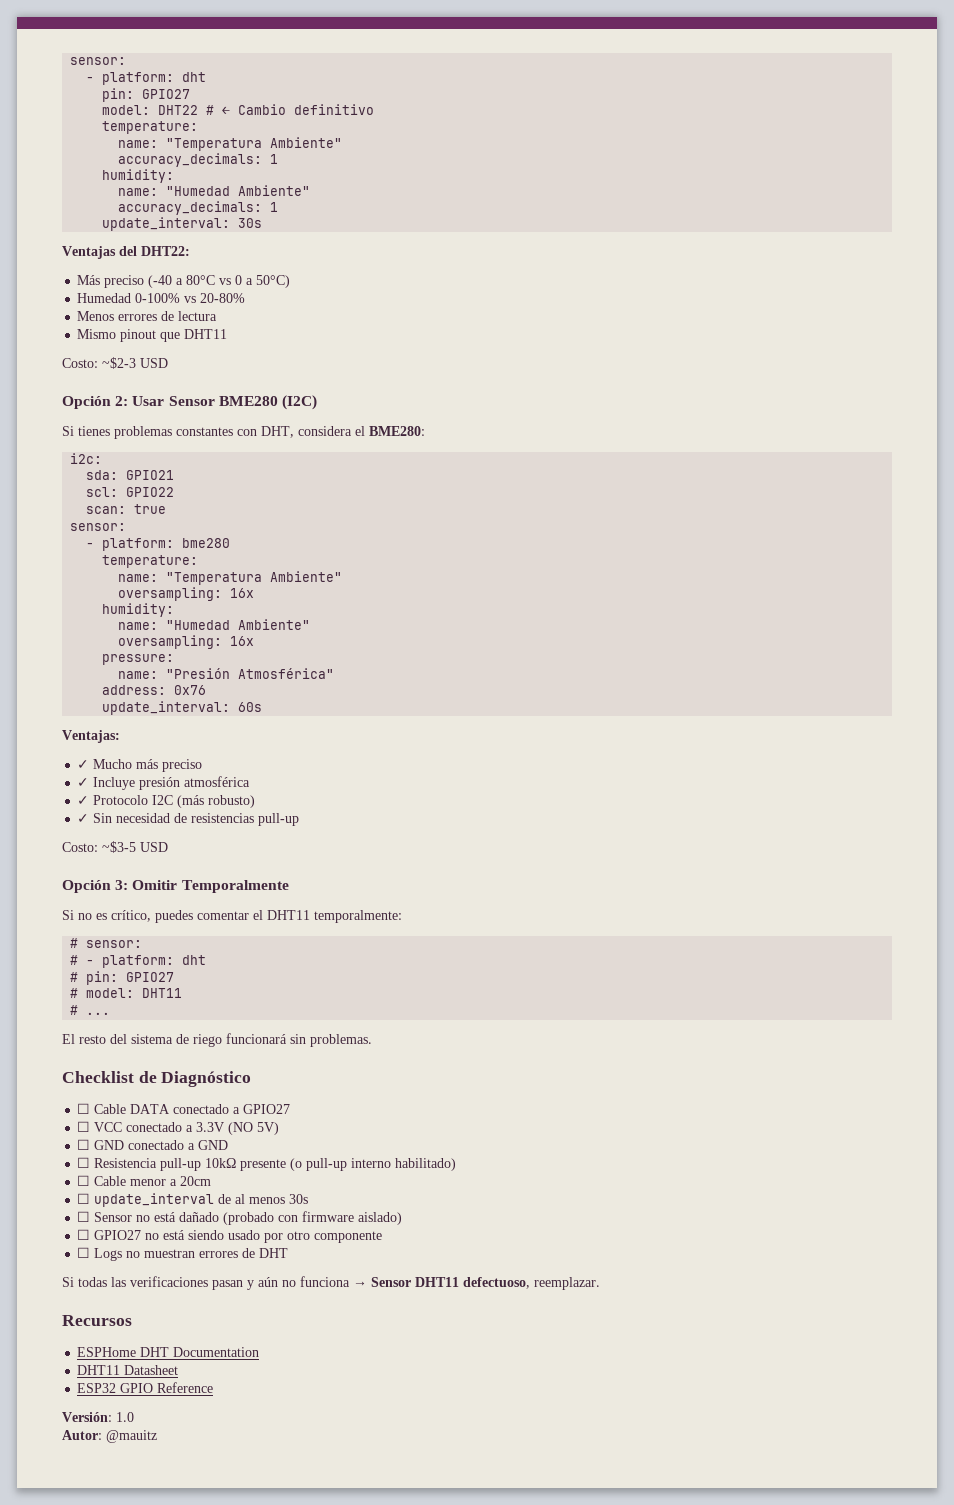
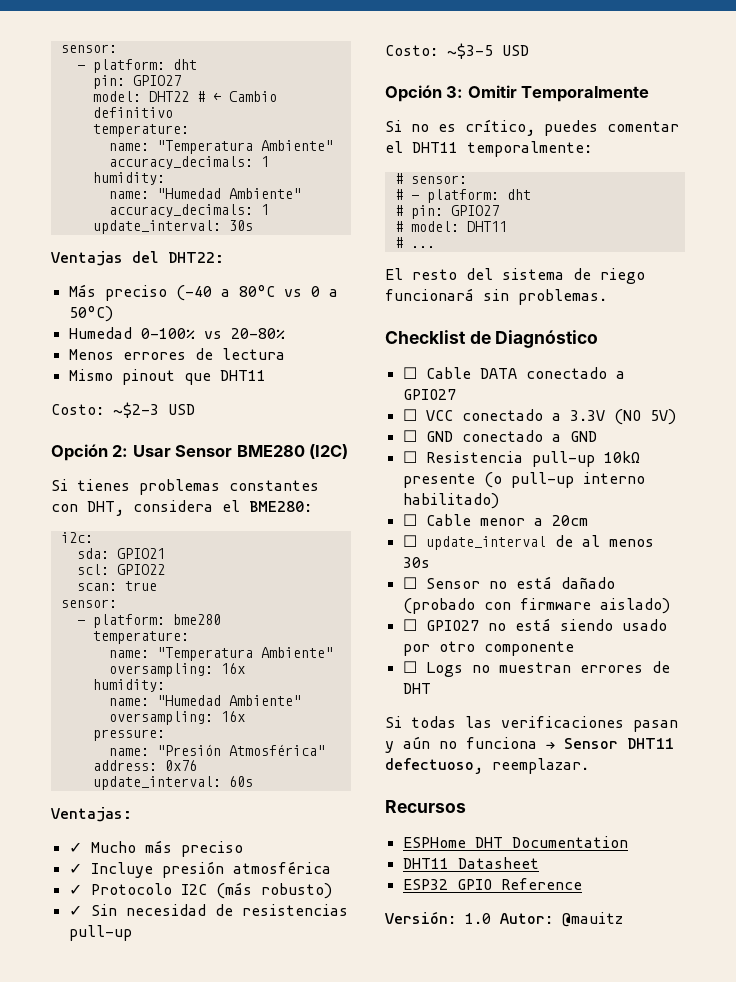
- Versión: 1.0
- Autor: @mauitz
+ Versión: 1.0 Autor: @mauitz

